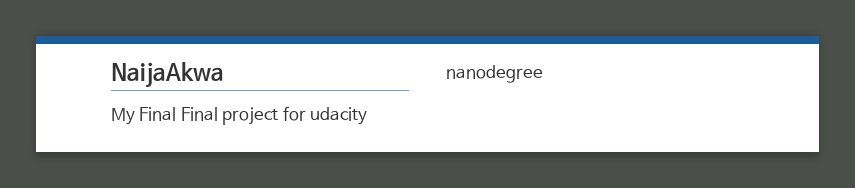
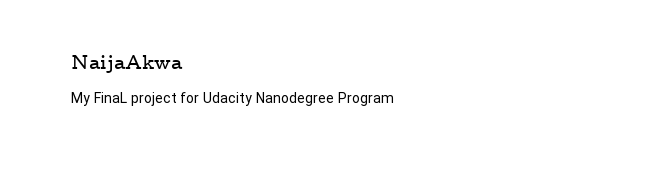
- My Final Final project for udacity nanodegree
+ My FinaL project for Udacity Nanodegree Program

